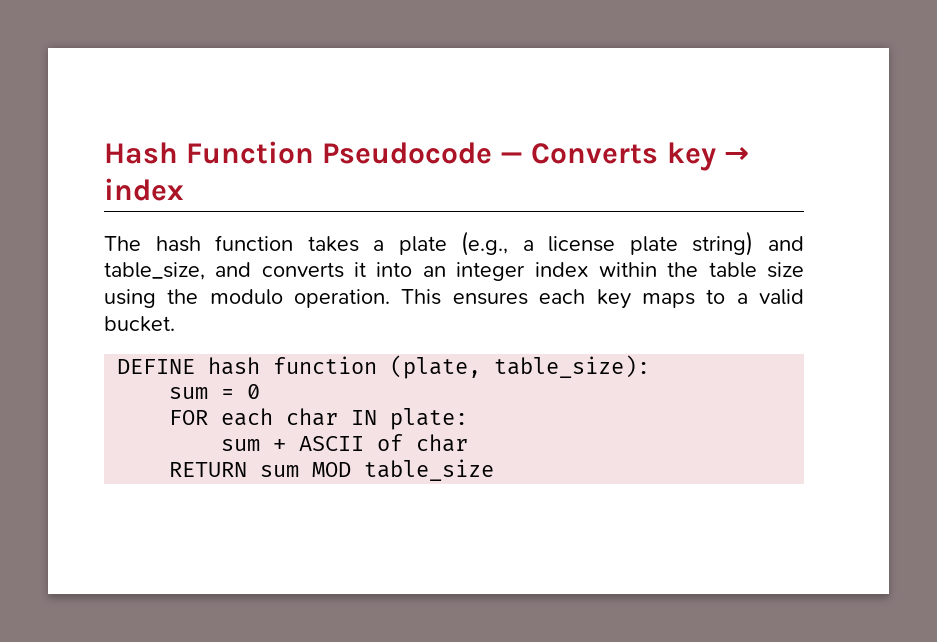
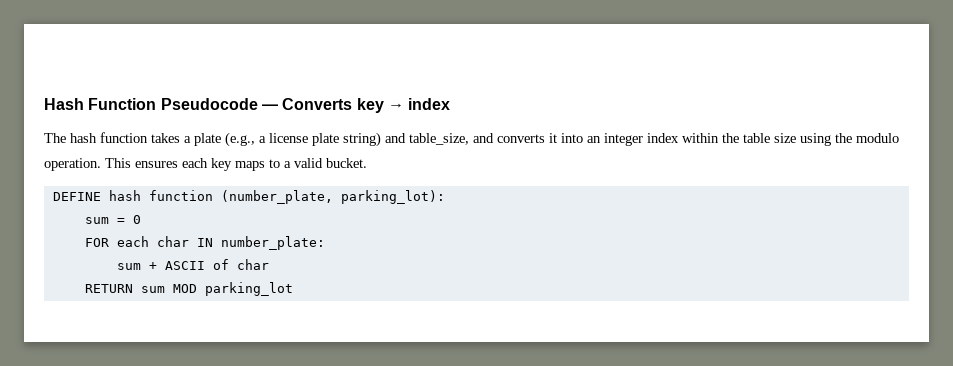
- DEFINE hash function (plate, table_size):
+ DEFINE hash function (number_plate, parking_lot):
- FOR each char IN plate:
+ FOR each char IN number_plate:
- RETURN sum MOD table_size
+ RETURN sum MOD parking_lot

